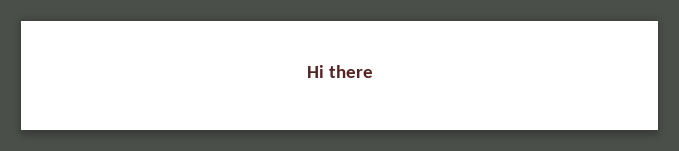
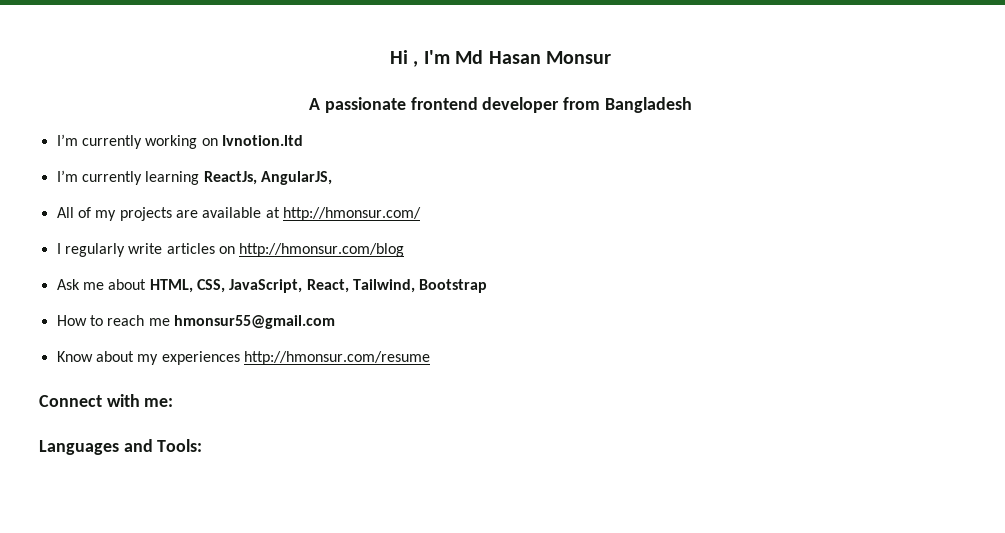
- Hi there
+ Hi , I'm Md Hasan Monsur
+ A passionate frontend developer from Bangladesh
+ I’m currently working on Ivnotion.ltd
+ I’m currently learning ReactJs, AngularJS,
+ All of my projects are available at http://hmonsur.com/
+ I regularly write articles on http://hmonsur.com/blog
+ Ask me about HTML, CSS, JavaScript, React, Tailwind, Bootstrap
+ How to reach me hmonsur55@gmail.com
+ Know about my experiences http://hmonsur.com/resume
+ Connect with me:
+ Languages and Tools:

